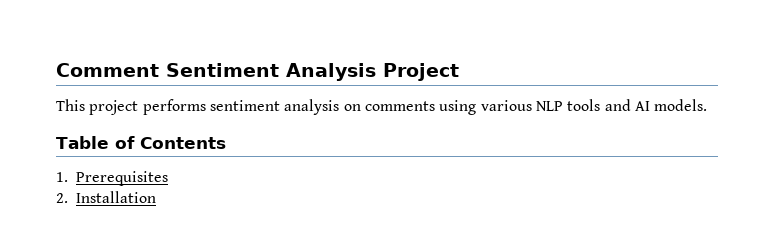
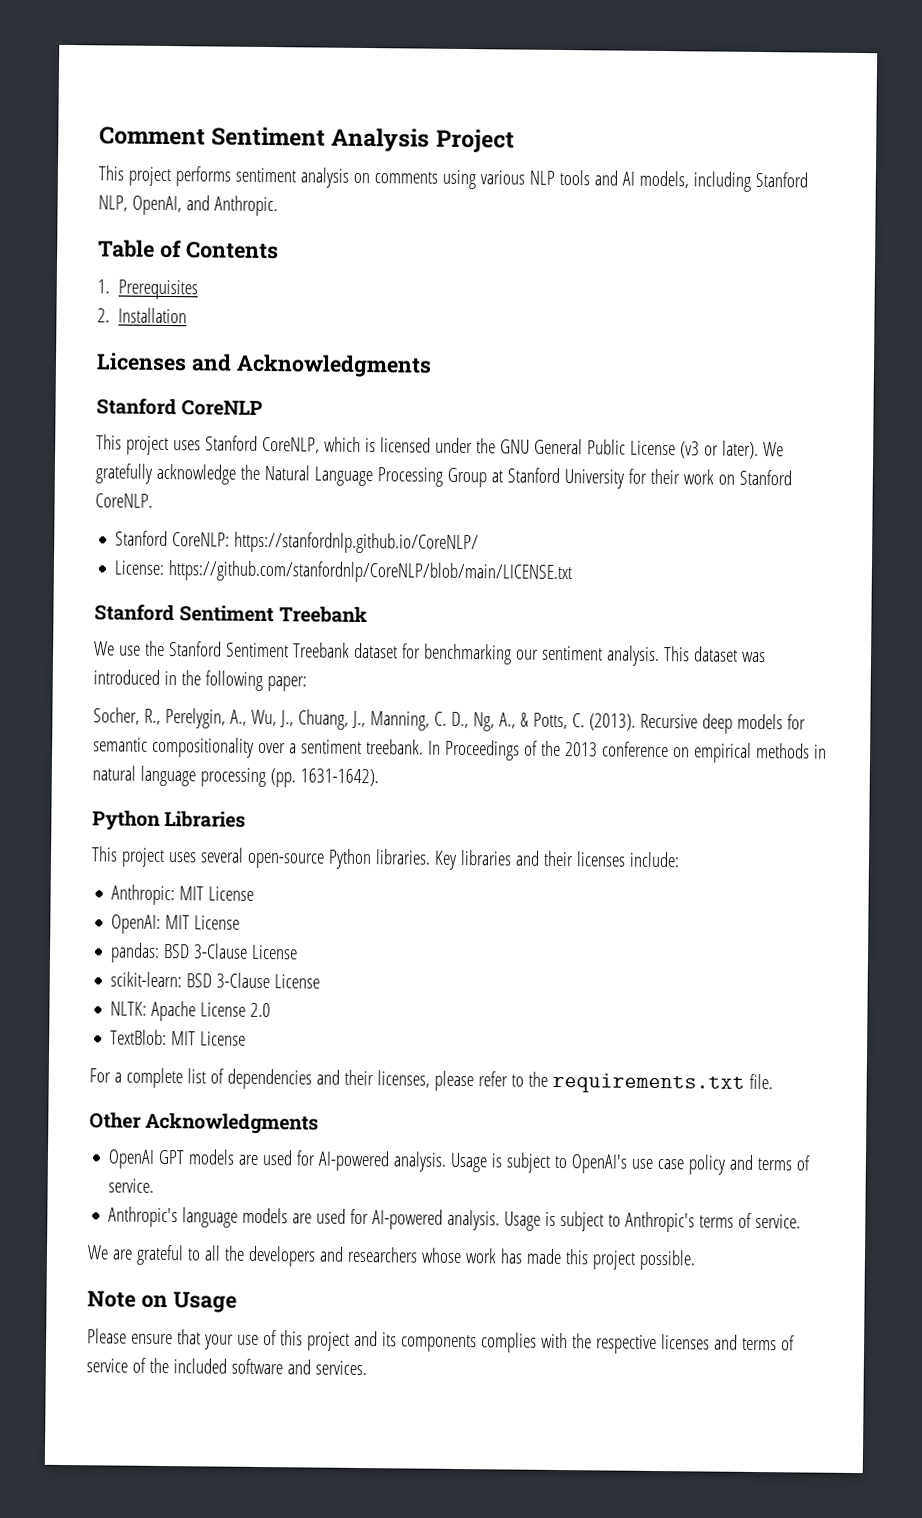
- This project performs sentiment analysis on comments using various NLP tools and AI models.
+ This project performs sentiment analysis on comments using various NLP tools and AI models, including Stanford NLP, OpenAI, and Anthropic.
+ Licenses and Acknowledgments
+ Stanford CoreNLP
+ This project uses Stanford CoreNLP, which is licensed under the GNU General Public License (v3 or later). We gratefully acknowledge the Natural Language Processing Group at Stanford University for their work on Stanford CoreNLP.
+ Stanford CoreNLP: https://stanfordnlp.github.io/CoreNLP/
+ License: https://github.com/stanfordnlp/CoreNLP/blob/main/LICENSE.txt
+ Stanford Sentiment Treebank
+ We use the Stanford Sentiment Treebank dataset for benchmarking our sentiment analysis. This dataset was introduced in the following paper:
+ Socher, R., Perelygin, A., Wu, J., Chuang, J., Manning, C. D., Ng, A., & Potts, C. (2013). Recursive deep models for semantic compositionality over a sentiment treebank. In Proceedings of the 2013 conference on empirical methods in natural language processing (pp. 1631-1642).
+ Python Libraries
+ This project uses several open-source Python libraries. Key libraries and their licenses include:
+ Anthropic: MIT License
+ OpenAI: MIT License
+ pandas: BSD 3-Clause License
+ scikit-learn: BSD 3-Clause License
+ NLTK: Apache License 2.0
+ TextBlob: MIT License
+ For a complete list of dependencies and their licenses, please refer to the requirements.txt file.
+ Other Acknowledgments
+ OpenAI GPT models are used for AI-powered analysis. Usage is subject to OpenAI's use case policy and terms of service.
+ Anthropic's language models are used for AI-powered analysis. Usage is subject to Anthropic's terms of service.
+ We are grateful to all the developers and researchers whose work has made this project possible.
+ Note on Usage
+ Please ensure that your use of this project and its components complies with the respective licenses and terms of service of the included software and services.

